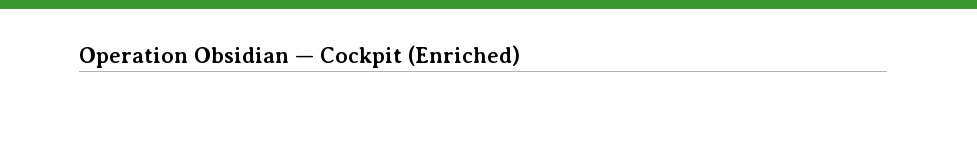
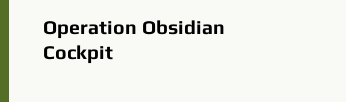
- Operation Obsidian — Cockpit (Enriched)
+ Operation Obsidian Cockpit

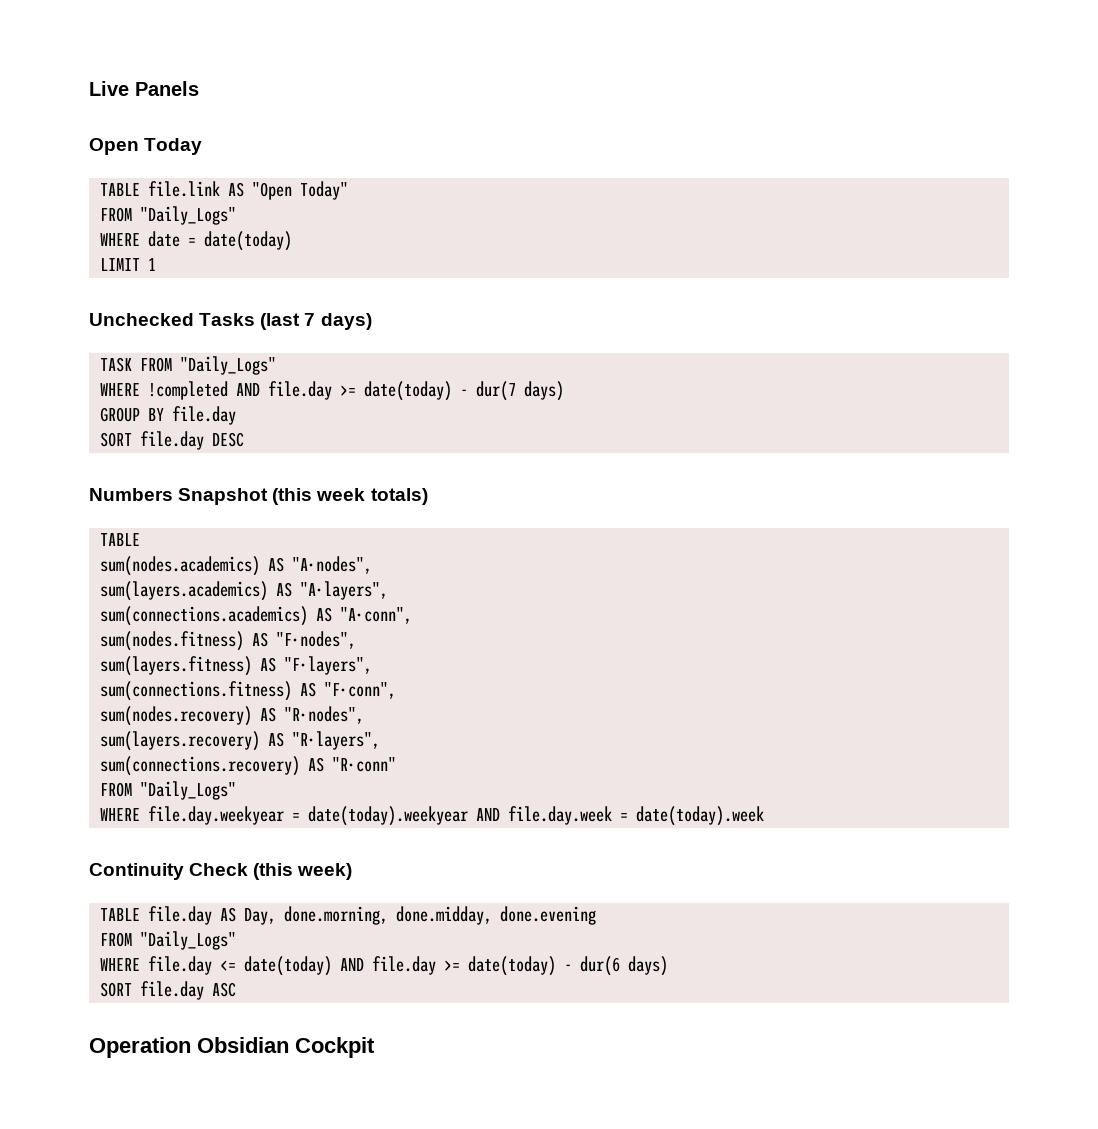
+ Live Panels
+ Open Today
+ TABLE file.link AS "Open Today"
+ FROM "Daily_Logs"
+ WHERE date = date(today)
+ LIMIT 1
+ Unchecked Tasks (last 7 days)
+ TASK FROM "Daily_Logs"
+ WHERE !completed AND file.day >= date(today) - dur(7 days)
+ GROUP BY file.day
+ SORT file.day DESC
+ Numbers Snapshot (this week totals)
+ TABLE
+ sum(nodes.academics) AS "A·nodes",
+ sum(layers.academics) AS "A·layers",
+ sum(connections.academics) AS "A·conn",
+ sum(nodes.fitness) AS "F·nodes",
+ sum(layers.fitness) AS "F·layers",
+ sum(connections.fitness) AS "F·conn",
+ sum(nodes.recovery) AS "R·nodes",
+ sum(layers.recovery) AS "R·layers",
+ sum(connections.recovery) AS "R·conn"
+ FROM "Daily_Logs"
+ WHERE file.day.weekyear = date(today).weekyear AND file.day.week = date(today).week
+ Continuity Check (this week)
+ TABLE file.day AS Day, done.morning, done.midday, done.evening
+ FROM "Daily_Logs"
+ WHERE file.day <= date(today) AND file.day >= date(today) - dur(6 days)
+ SORT file.day ASC

